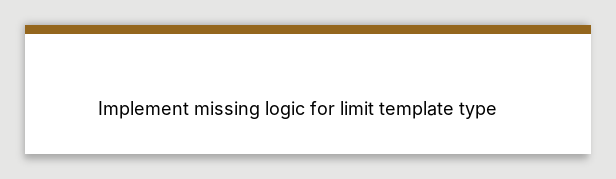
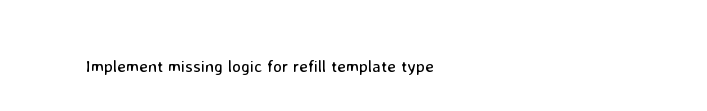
- Implement missing logic for limit template type
+ Implement missing logic for refill template type

